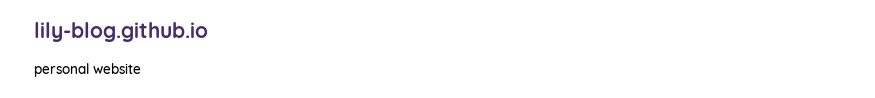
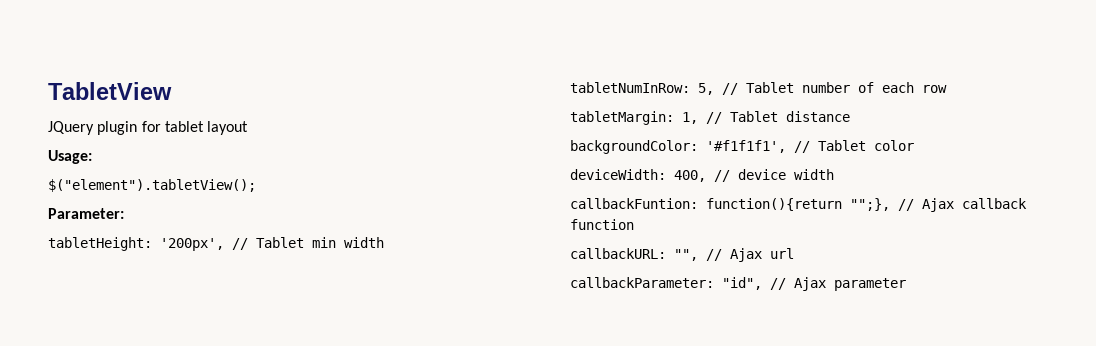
- lily-blog.github.io
- personal website
+ TabletView
+ JQuery plugin for tablet layout
+ Usage:
+ $("element").tabletView();
+ Parameter:
+ tabletHeight: '200px', // Tablet min width
+ tabletNumInRow: 5, // Tablet number of each row
+ tabletMargin: 1, // Tablet distance
+ backgroundColor: '#f1f1f1', // Tablet color
+ deviceWidth: 400, // device width
+ callbackFuntion: function(){return "";}, // Ajax callback function
+ callbackURL: "", // Ajax url
+ callbackParameter: "id", // Ajax parameter

